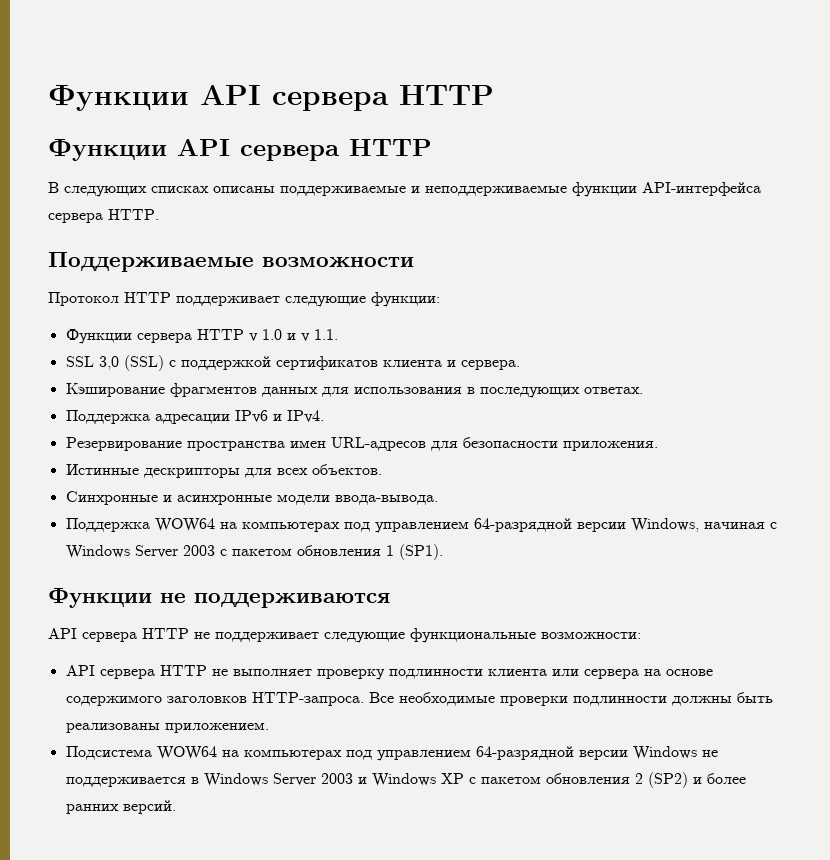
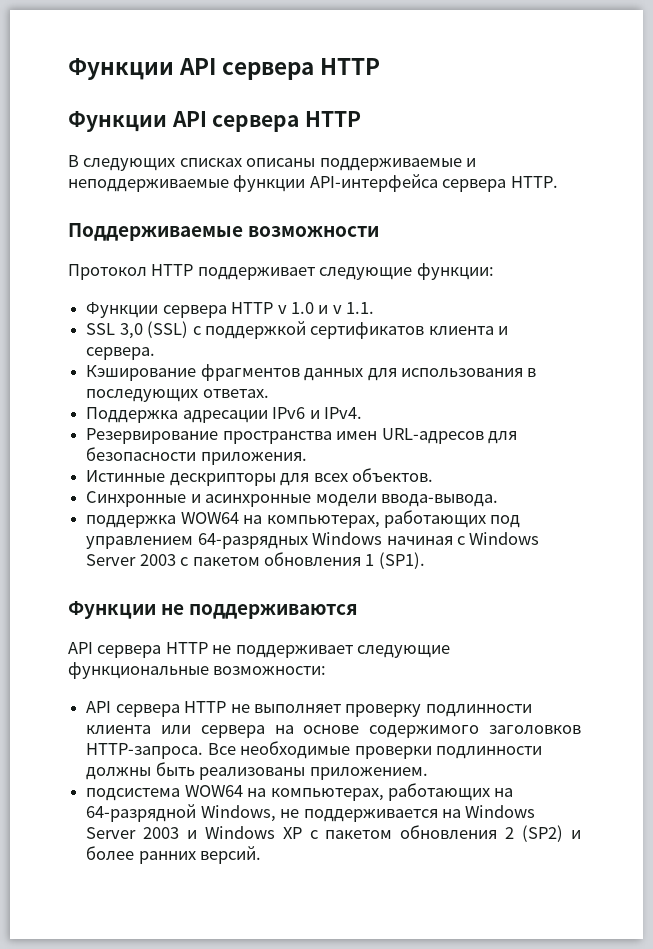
- Поддержка WOW64 на компьютерах под управлением 64-разрядной версии Windows, начиная с Windows Server 2003 с пакетом обновления 1 (SP1).
+ поддержка WOW64 на компьютерах, работающих под управлением 64-разрядных Windows начиная с Windows Server 2003 с пакетом обновления 1 (SP1).
- Подсистема WOW64 на компьютерах под управлением 64-разрядной версии Windows не поддерживается в Windows Server 2003 и Windows XP с пакетом обновления 2 (SP2) и более ранних версий.
+ подсистема WOW64 на компьютерах, работающих на 64-разрядной Windows, не поддерживается на Windows Server 2003 и Windows XP с пакетом обновления 2 (SP2) и более ранних версий.

